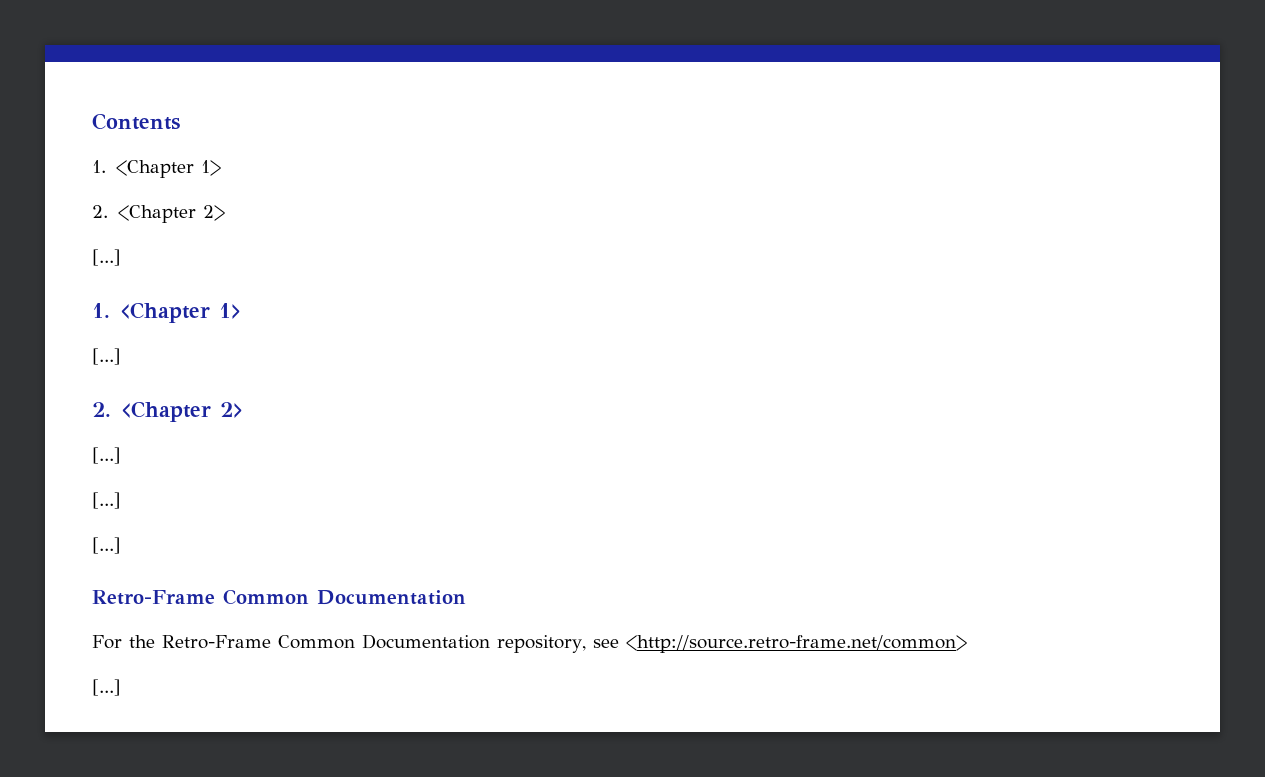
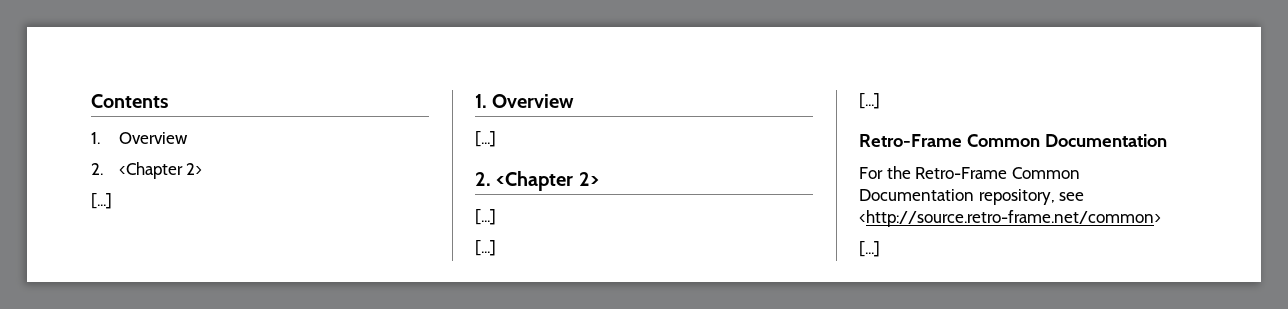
  Contents
- 1. <Chapter 1>
+ 1. Overview
  2. <Chapter 2>
  [...]
- 1. <Chapter 1>
+ 1. Overview

